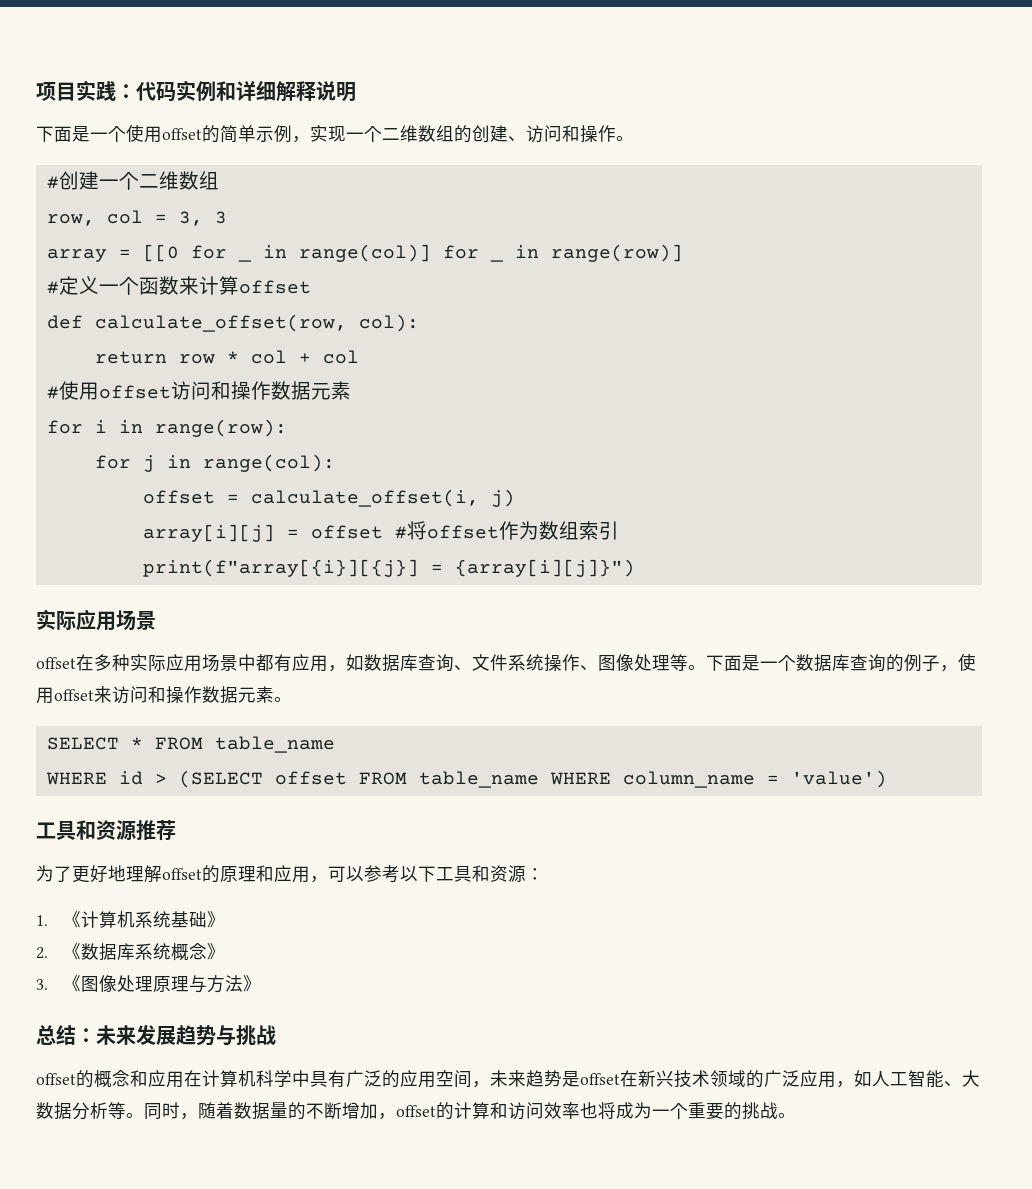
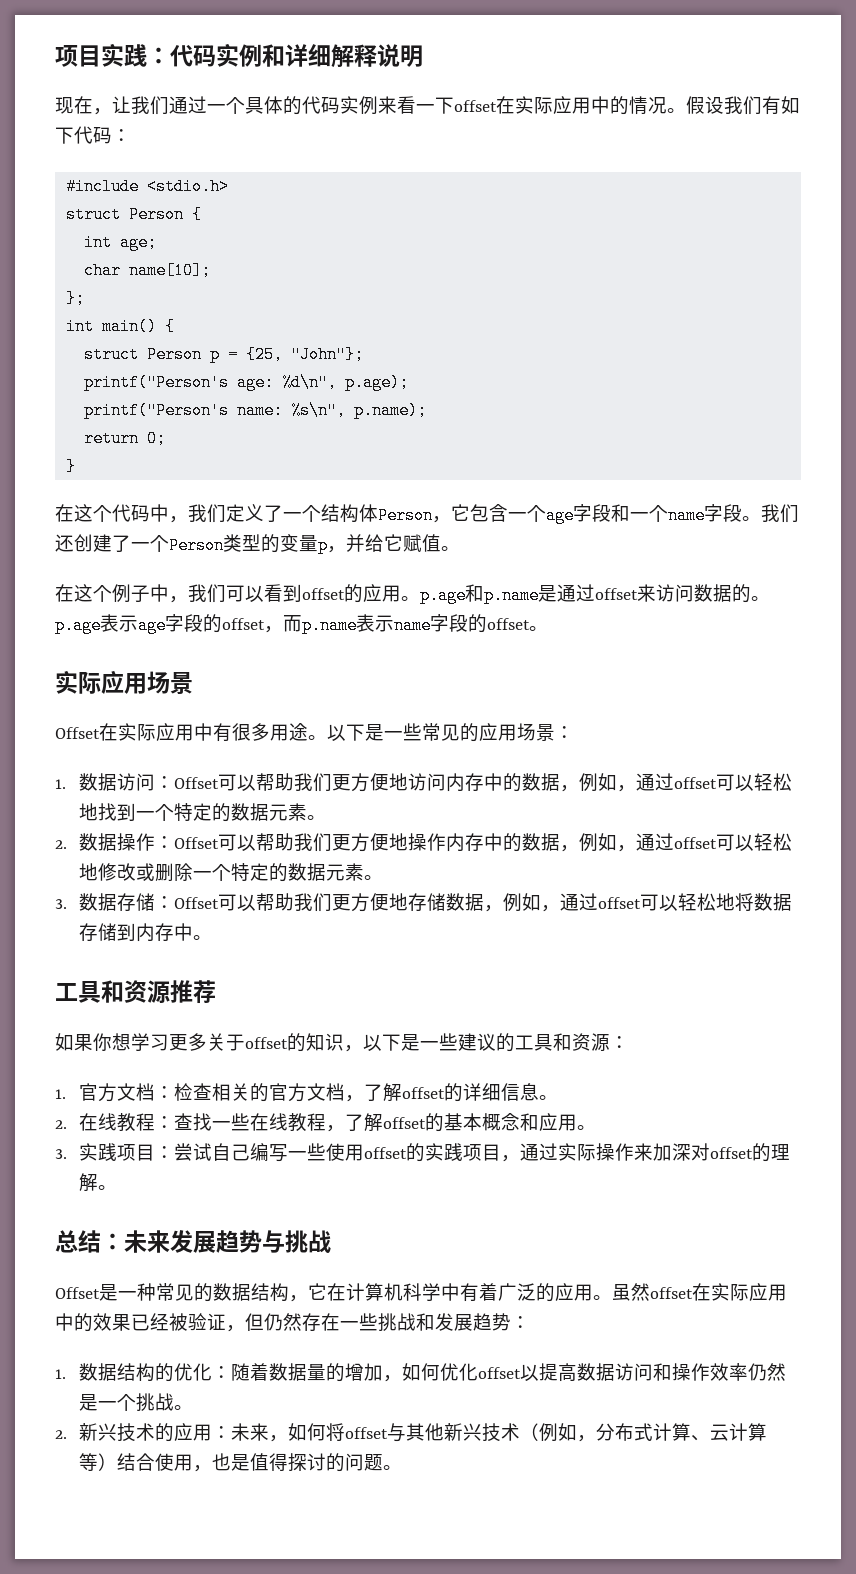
- 下面是一个使用offset的简单示例，实现一个二维数组的创建、访问和操作。
- #创建一个二维数组
- row, col = 3, 3
- array = [[0 for _ in range(col)] for _ in range(row)]
- #定义一个函数来计算offset
- def calculate_offset(row, col):
- return row * col + col
- #使用offset访问和操作数据元素
- for i in range(row):
- for j in range(col):
- offset = calculate_offset(i, j)
- array[i][j] = offset #将offset作为数组索引
- print(f"array[{i}][{j}] = {array[i][j]}")
+ 现在，让我们通过一个具体的代码实例来看一下offset在实际应用中的情况。假设我们有如下代码：
+ #include <stdio.h>
+ struct Person {
+ int age;
+ char name[10];
+ };
+ int main() {
+ struct Person p = {25, "John"};
+ printf("Person's age: %d\n", p.age);
+ printf("Person's name: %s\n", p.name);
+ return 0;
+ }
+ 在这个代码中，我们定义了一个结构体Person，它包含一个age字段和一个name字段。我们还创建了一个Person类型的变量p，并给它赋值。
+ 在这个例子中，我们可以看到offset的应用。p.age和p.name是通过offset来访问数据的。p.age表示age字段的offset，而p.name表示name字段的offset。
  实际应用场景
- offset在多种实际应用场景中都有应用，如数据库查询、文件系统操作、图像处理等。下面是一个数据库查询的例子，使用offset来访问和操作数据元素。
- SELECT * FROM table_name
- WHERE id > (SELECT offset FROM table_name WHERE column_name = 'value')
+ Offset在实际应用中有很多用途。以下是一些常见的应用场景：
+ 1.数据访问：Offset可以帮助我们更方便地访问内存中的数据，例如，通过offset可以轻松地找到一个特定的数据元素。
+ 2.数据操作：Offset可以帮助我们更方便地操作内存中的数据，例如，通过offset可以轻松地修改或删除一个特定的数据元素。
+ 3.数据存储：Offset可以帮助我们更方便地存储数据，例如，通过offset可以轻松地将数据存储到内存中。
  工具和资源推荐
- 为了更好地理解offset的原理和应用，可以参考以下工具和资源：
- 1.《计算机系统基础》
- 2.《数据库系统概念》
- 3.《图像处理原理与方法》
+ 如果你想学习更多关于offset的知识，以下是一些建议的工具和资源：
+ 1.官方文档：检查相关的官方文档，了解offset的详细信息。
+ 2.在线教程：查找一些在线教程，了解offset的基本概念和应用。
+ 3.实践项目：尝试自己编写一些使用offset的实践项目，通过实际操作来加深对offset的理解。
- offset的概念和应用在计算机科学中具有广泛的应用空间，未来趋势是offset在新兴技术领域的广泛应用，如人工智能、大数据分析等。同时，随着数据量的不断增加，offset的计算和访问效率也将成为一个重要的挑战。
+ Offset是一种常见的数据结构，它在计算机科学中有着广泛的应用。虽然offset在实际应用中的效果已经被验证，但仍然存在一些挑战和发展趋势：
+ 1.数据结构的优化：随着数据量的增加，如何优化offset以提高数据访问和操作效率仍然是一个挑战。
+ 2.新兴技术的应用：未来，如何将offset与其他新兴技术（例如，分布式计算、云计算等）结合使用，也是值得探讨的问题。

